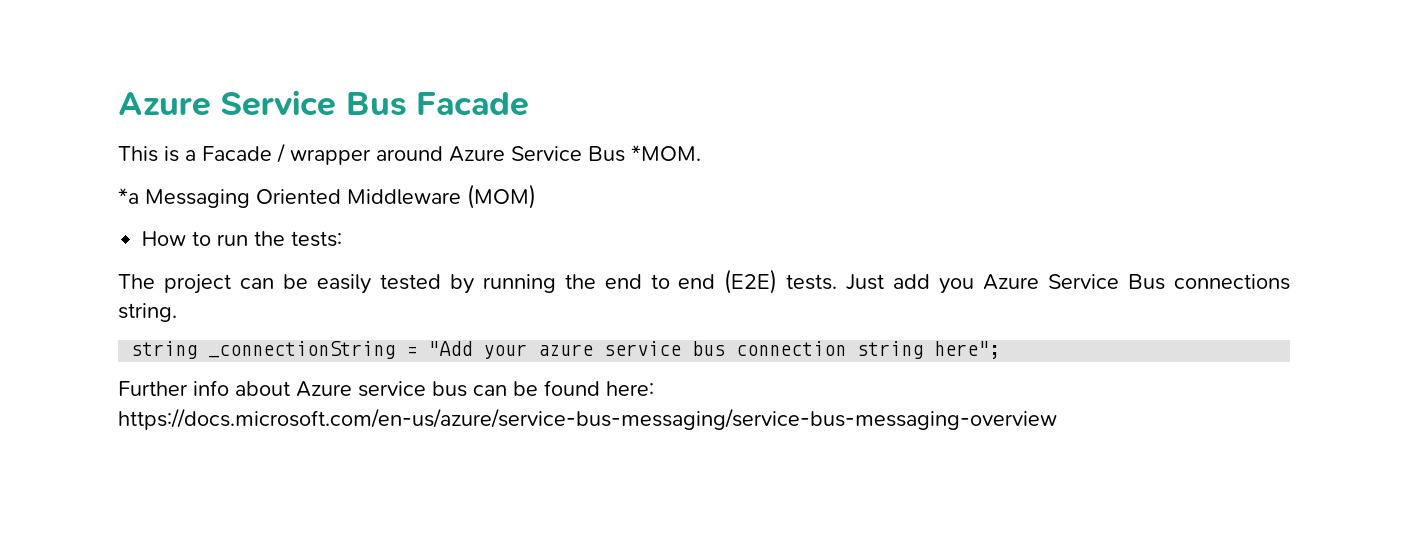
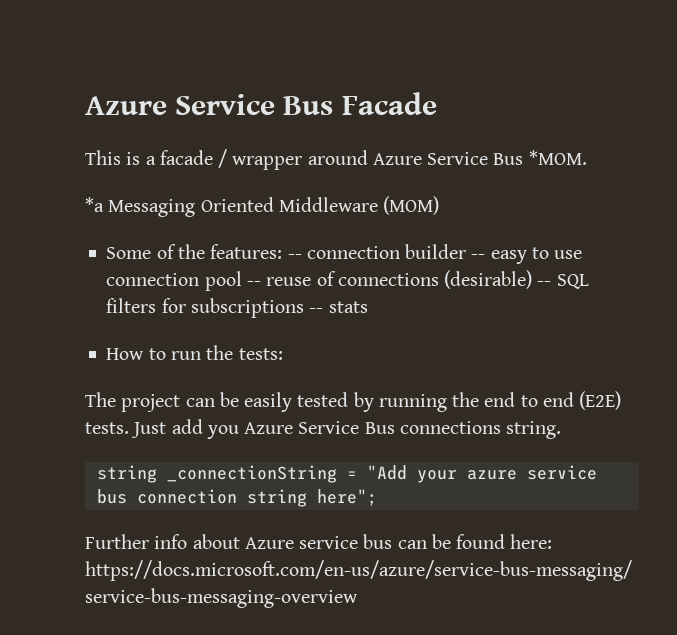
- This is a Facade / wrapper around Azure Service Bus *MOM.
+ This is a facade / wrapper around Azure Service Bus *MOM.
+ Some of the features: -- connection builder -- easy to use connection pool -- reuse of connections (desirable) -- SQL filters for subscriptions -- stats

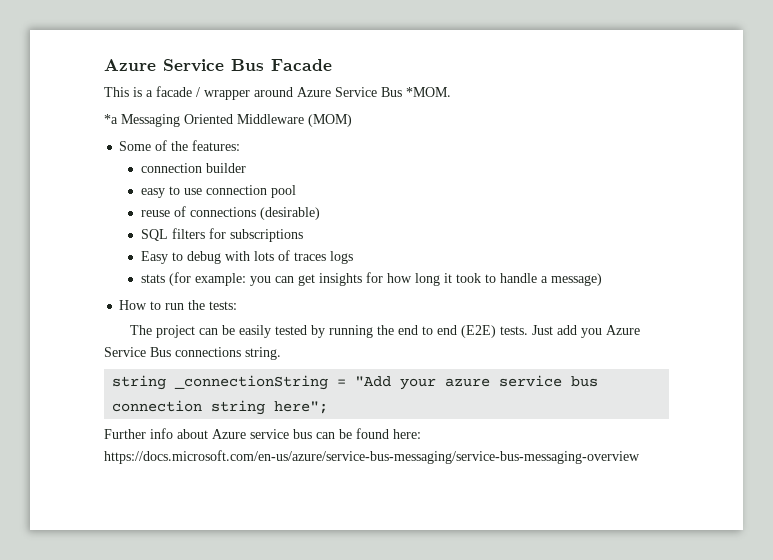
- Some of the features: -- connection builder -- easy to use connection pool -- reuse of connections (desirable) -- SQL filters for subscriptions -- stats
+ Some of the features:
+ connection builder
+ easy to use connection pool
+ reuse of connections (desirable)
+ SQL filters for subscriptions
+ Easy to debug with lots of traces logs
+ stats (for example: you can get insights for how long it took to handle a message)

